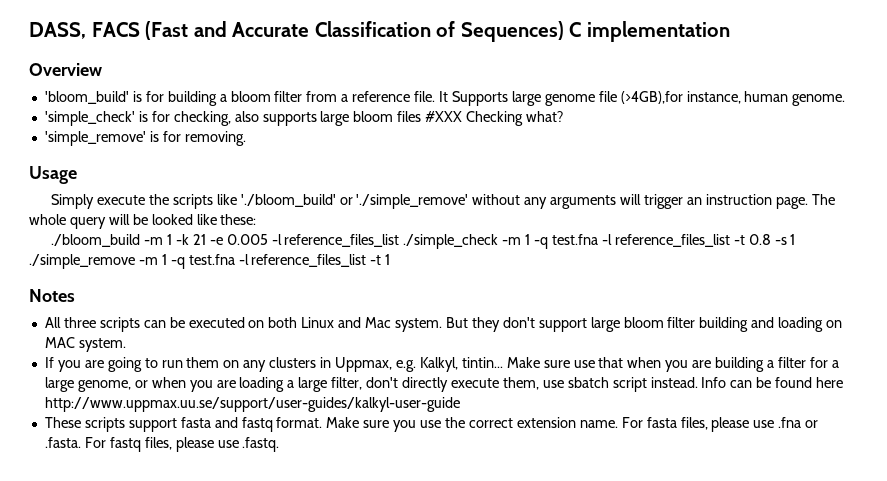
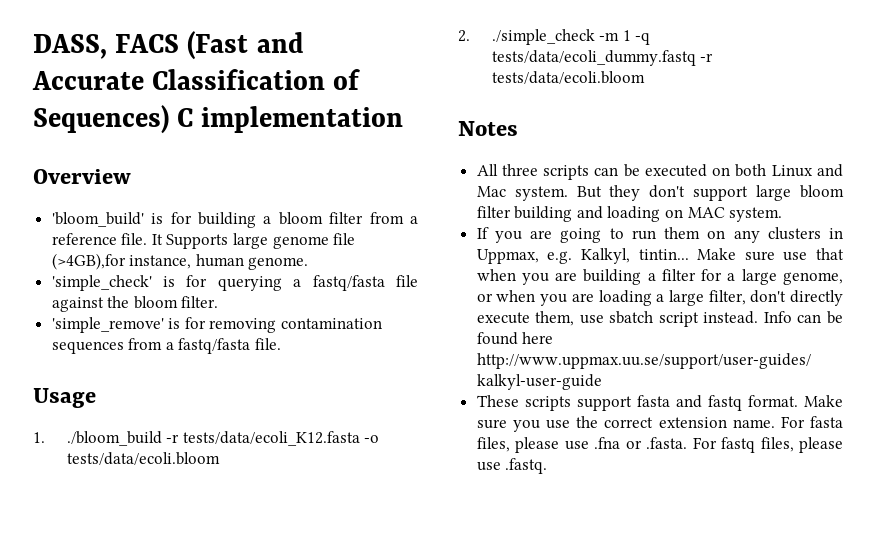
- 'simple_check' is for checking, also supports large bloom files #XXX Checking what?
- 'simple_remove' is for removing.
+ 'simple_check' is for querying a fastq/fasta file against the bloom filter.
+ 'simple_remove' is for removing contamination sequences from a fastq/fasta file.
  Usage
- Simply execute the scripts like './bloom_build' or './simple_remove' without any arguments will trigger an instruction page. The whole query will be looked like these:
- ./bloom_build -m 1 -k 21 -e 0.005 -l reference_files_list ./simple_check -m 1 -q test.fna -l reference_files_list -t 0.8 -s 1 ./simple_remove -m 1 -q test.fna -l reference_files_list -t 1
+ 1. ./bloom_build -r tests/data/ecoli_K12.fasta -o tests/data/ecoli.bloom
+ 2. ./simple_check -m 1 -q tests/data/ecoli_dummy.fastq -r tests/data/ecoli.bloom

